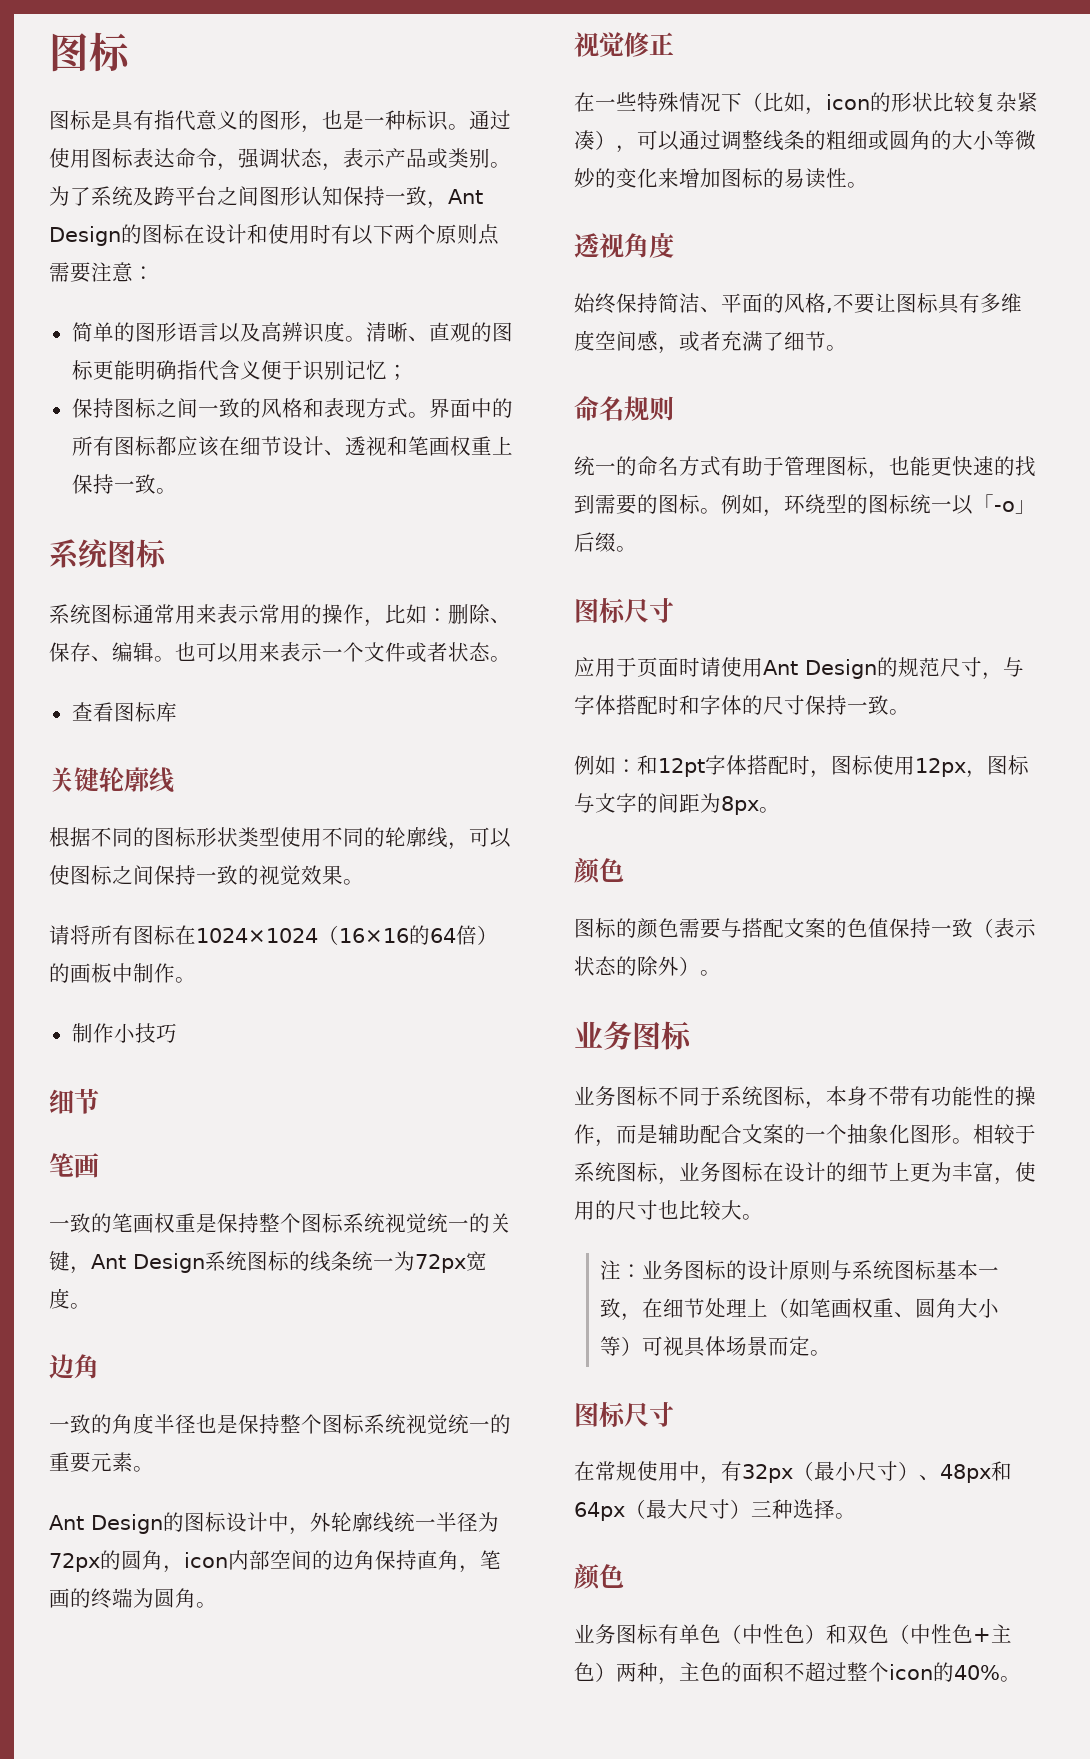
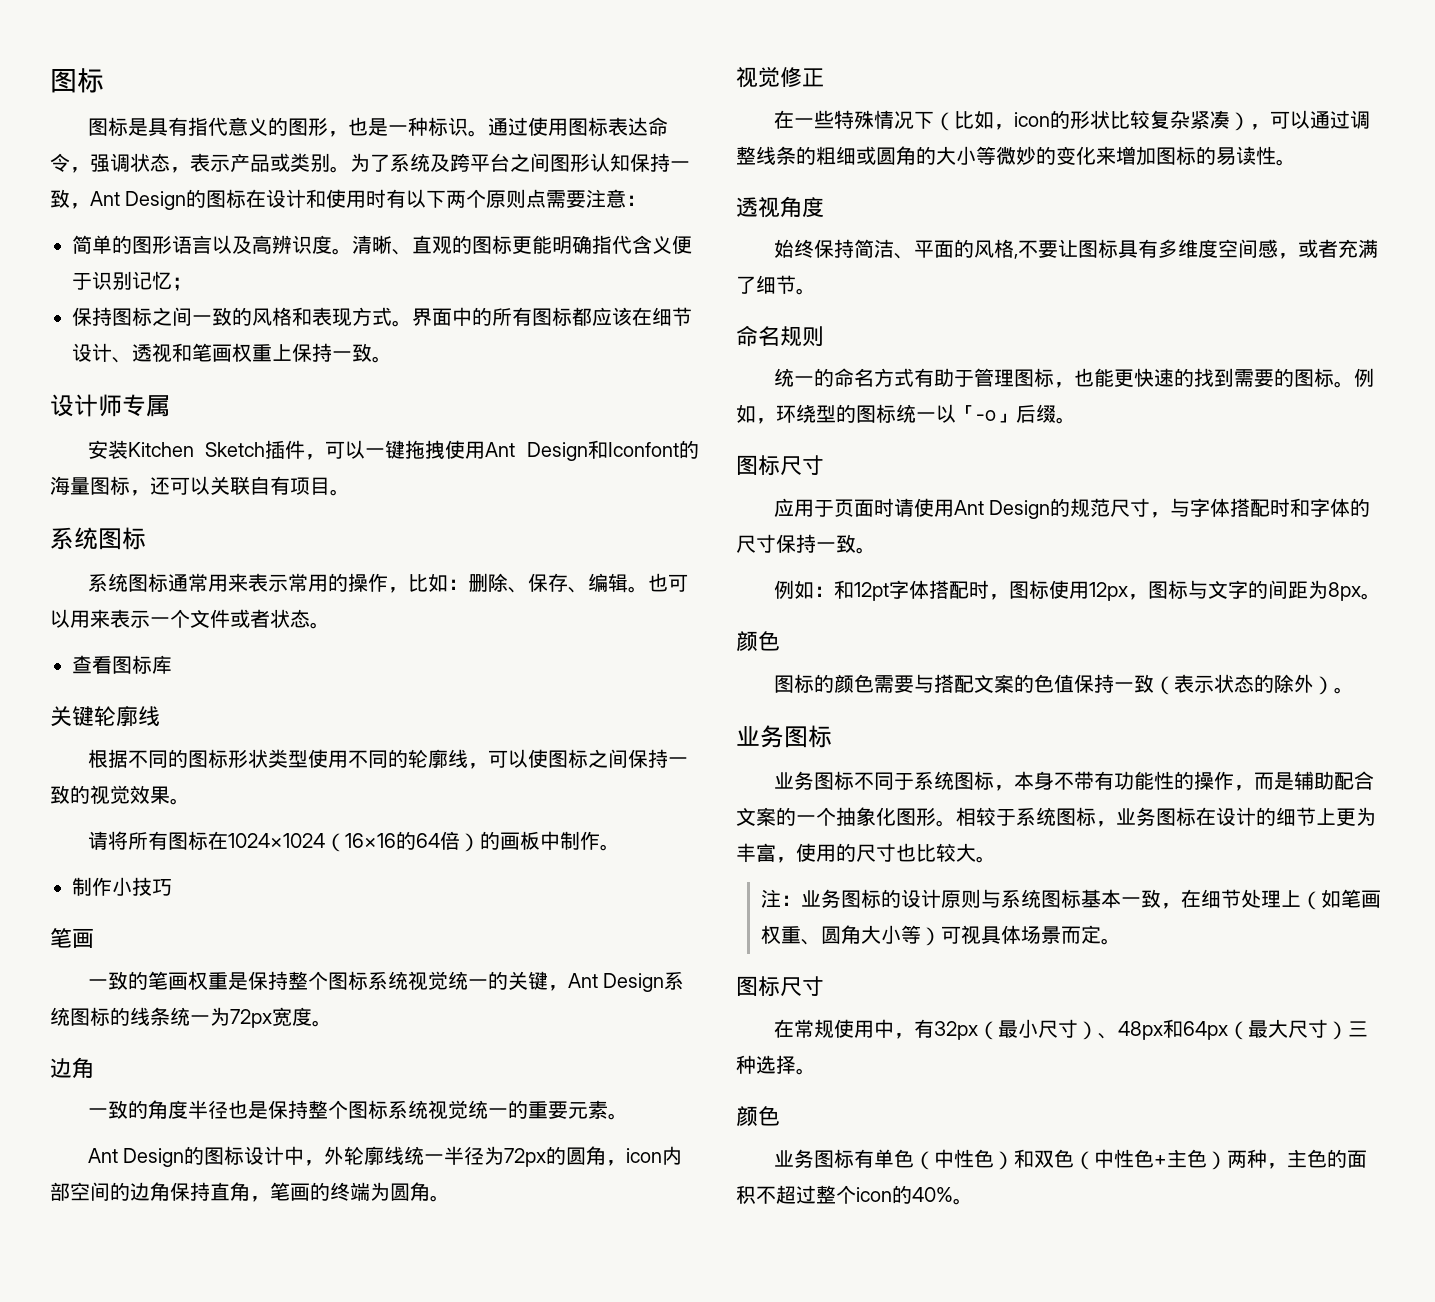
+ 设计师专属
+ 安装Kitchen Sketch插件，可以一键拖拽使用Ant Design和Iconfont的海量图标，还可以关联自有项目。
  制作小技巧
- 细节

